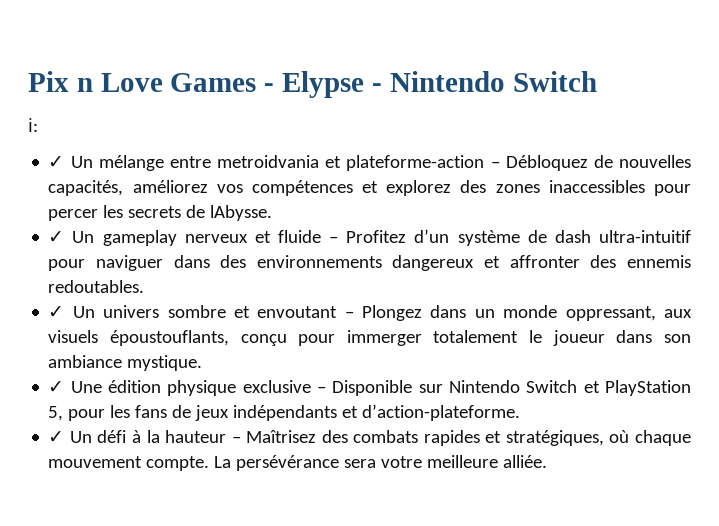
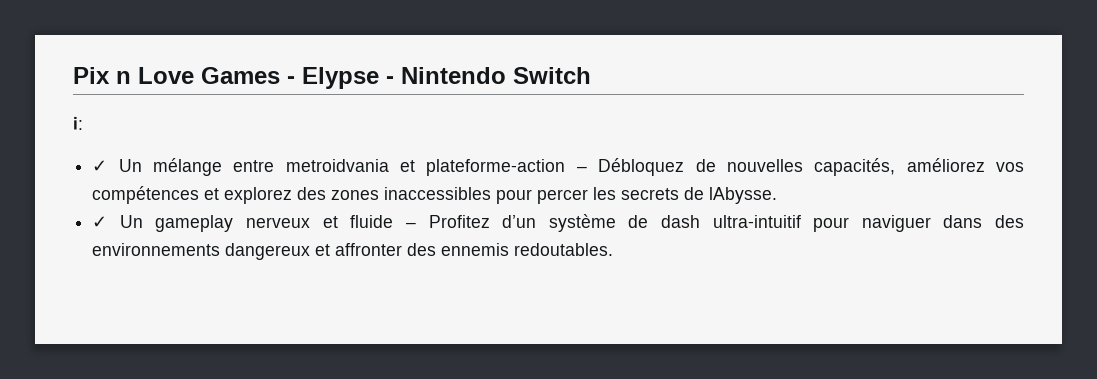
- ✓ Un univers sombre et envoutant – Plongez dans un monde oppressant, aux visuels époustouflants, conçu pour immerger totalement le joueur dans son ambiance mystique.
- ✓ Une édition physique exclusive – Disponible sur Nintendo Switch et PlayStation 5, pour les fans de jeux indépendants et d’action-plateforme.
- ✓ Un défi à la hauteur – Maîtrisez des combats rapides et stratégiques, où chaque mouvement compte. La persévérance sera votre meilleure alliée.

